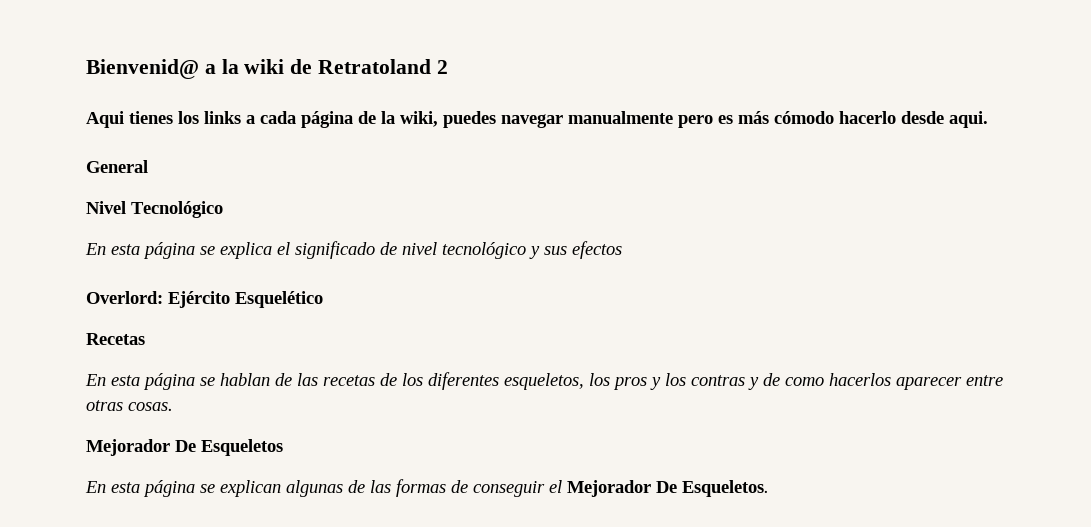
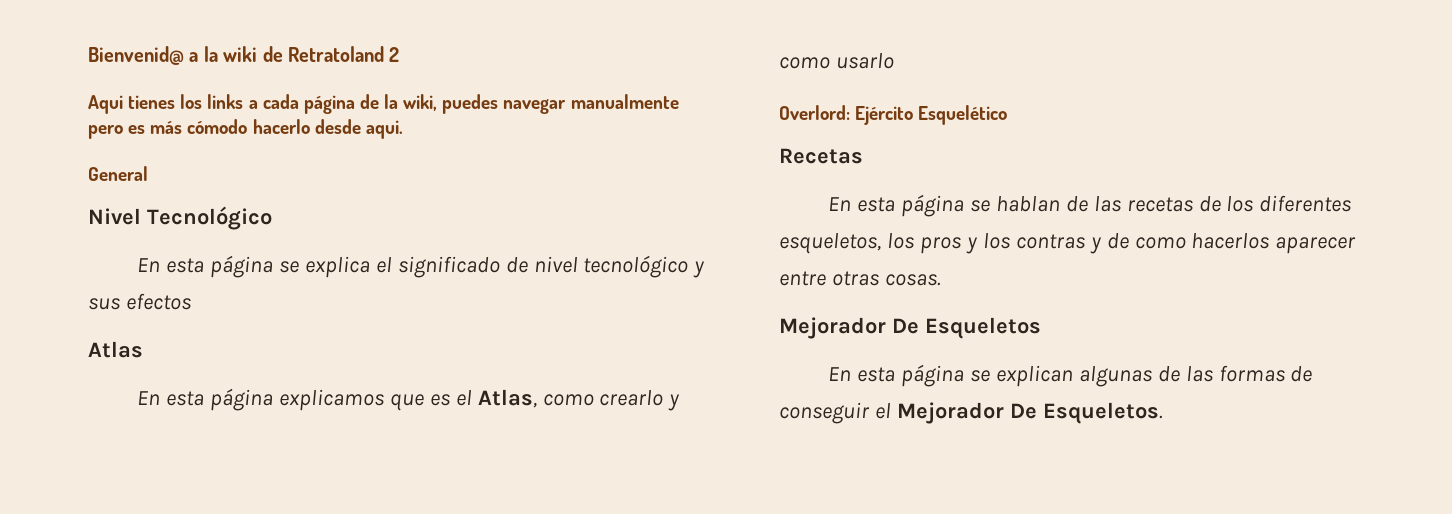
+ Atlas
+ En esta página explicamos que es el Atlas, como crearlo y como usarlo

